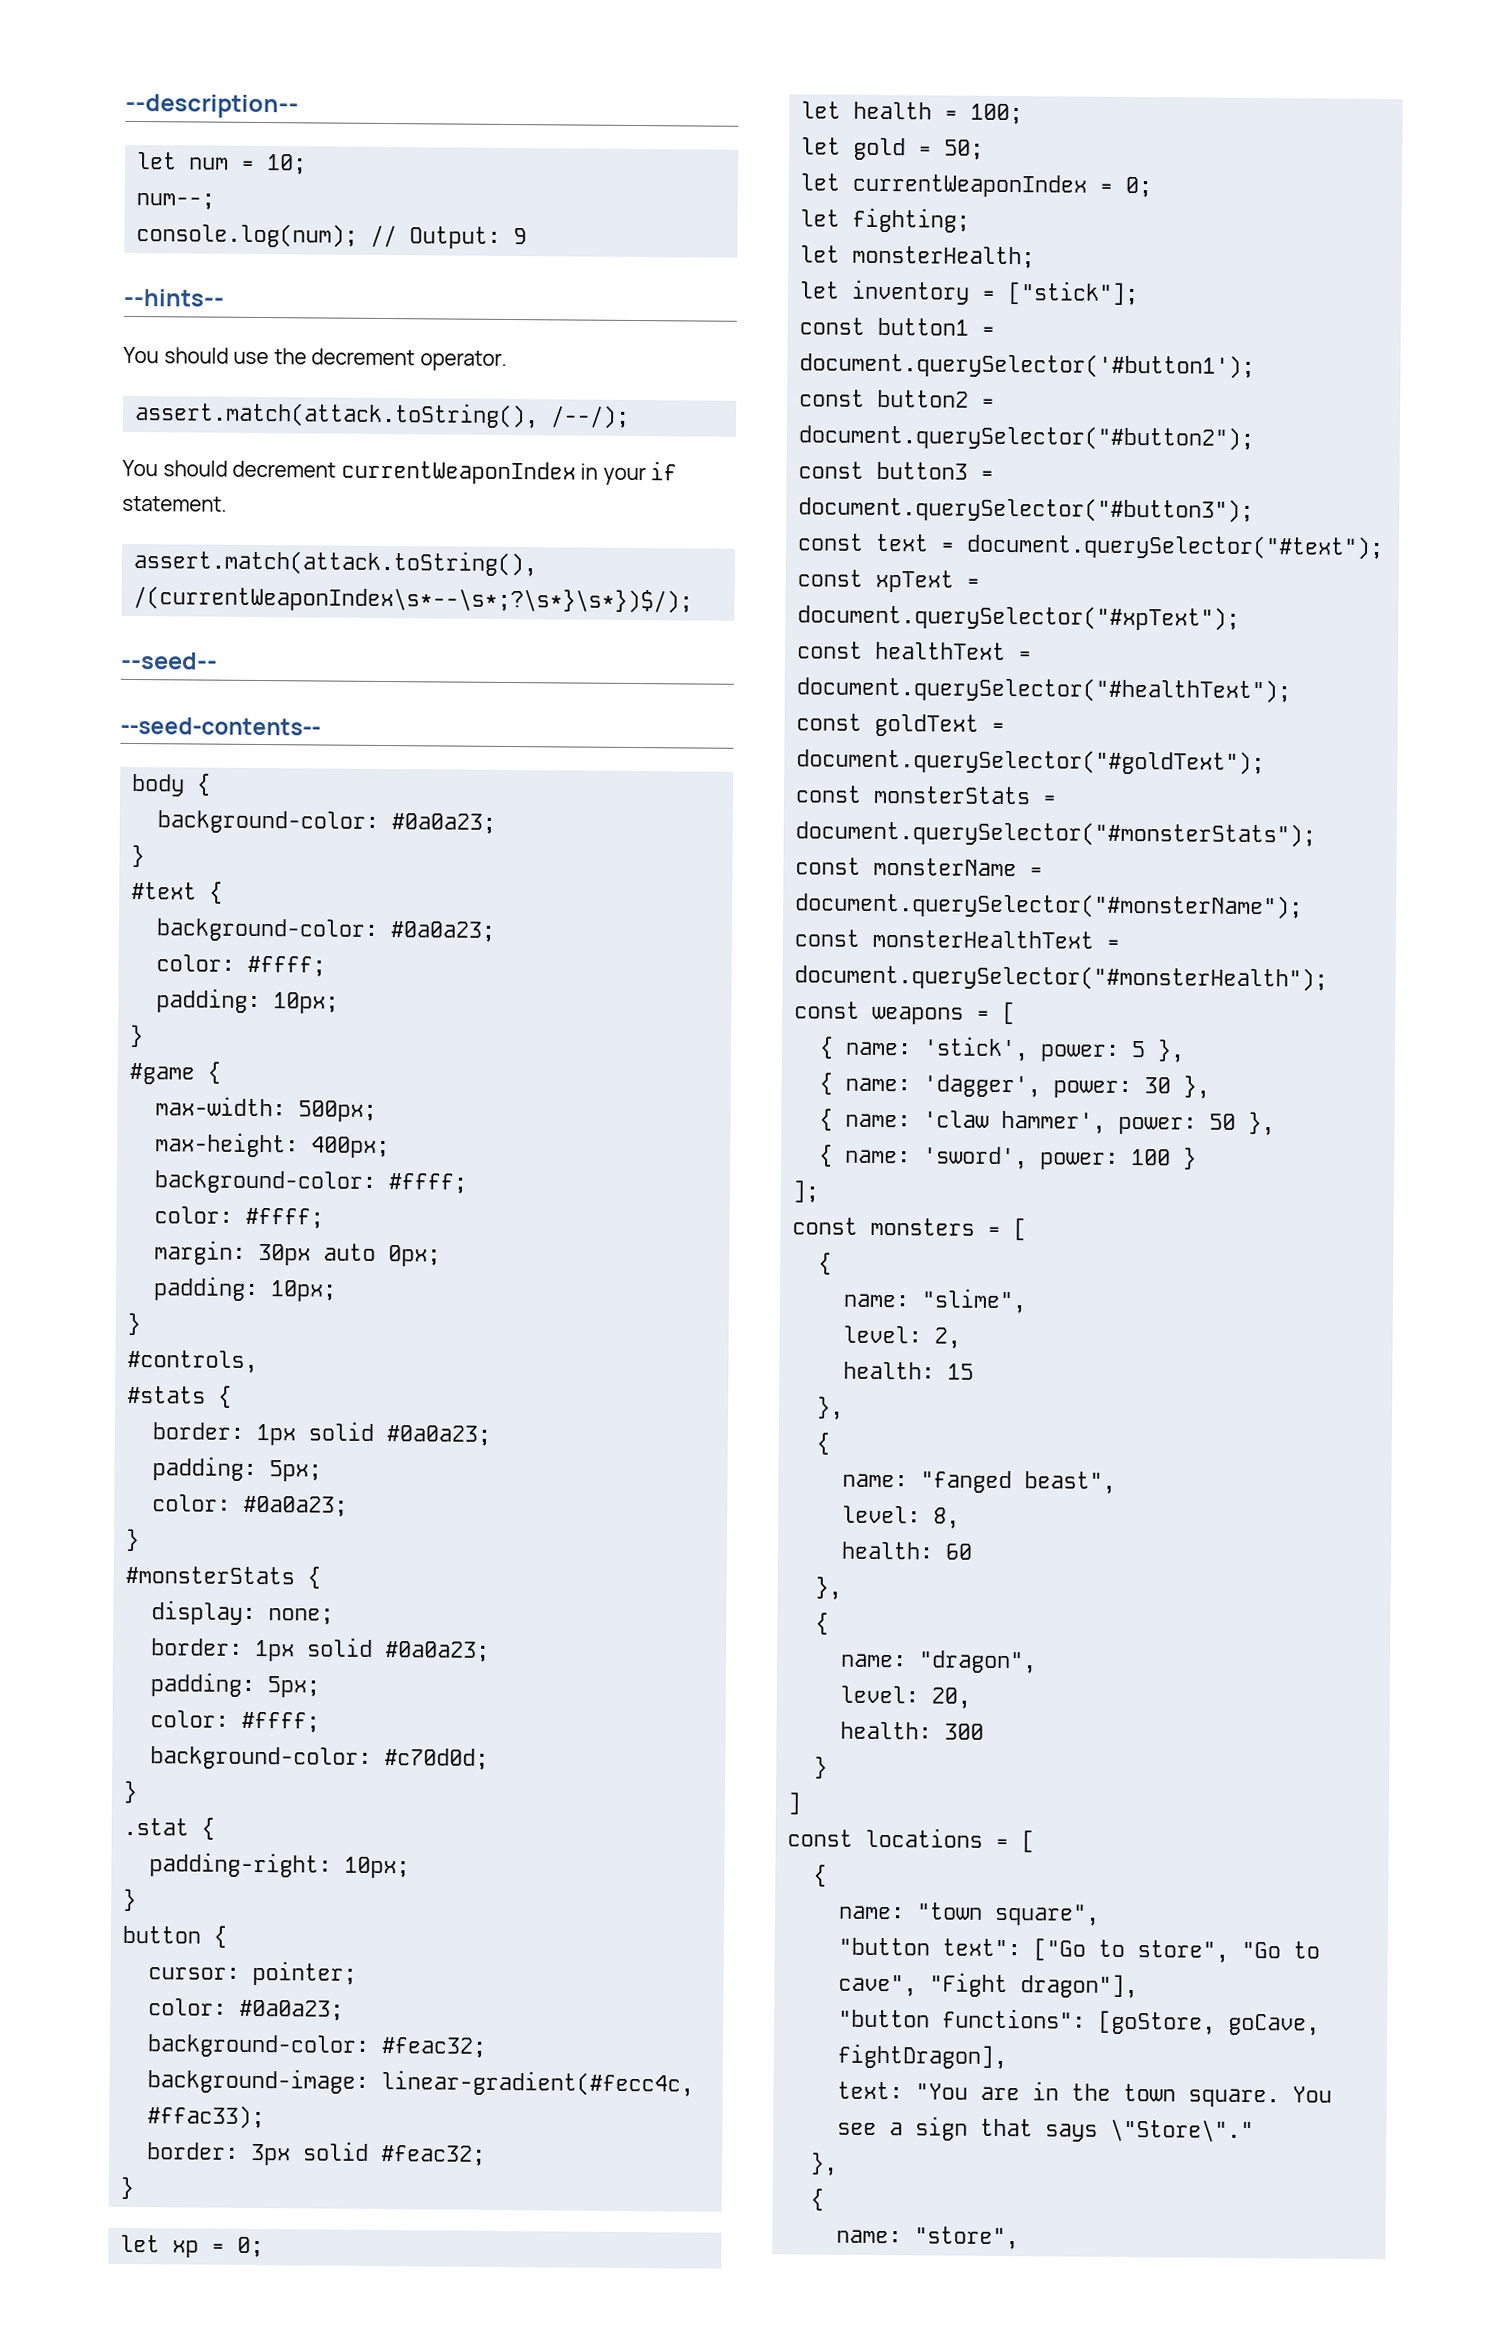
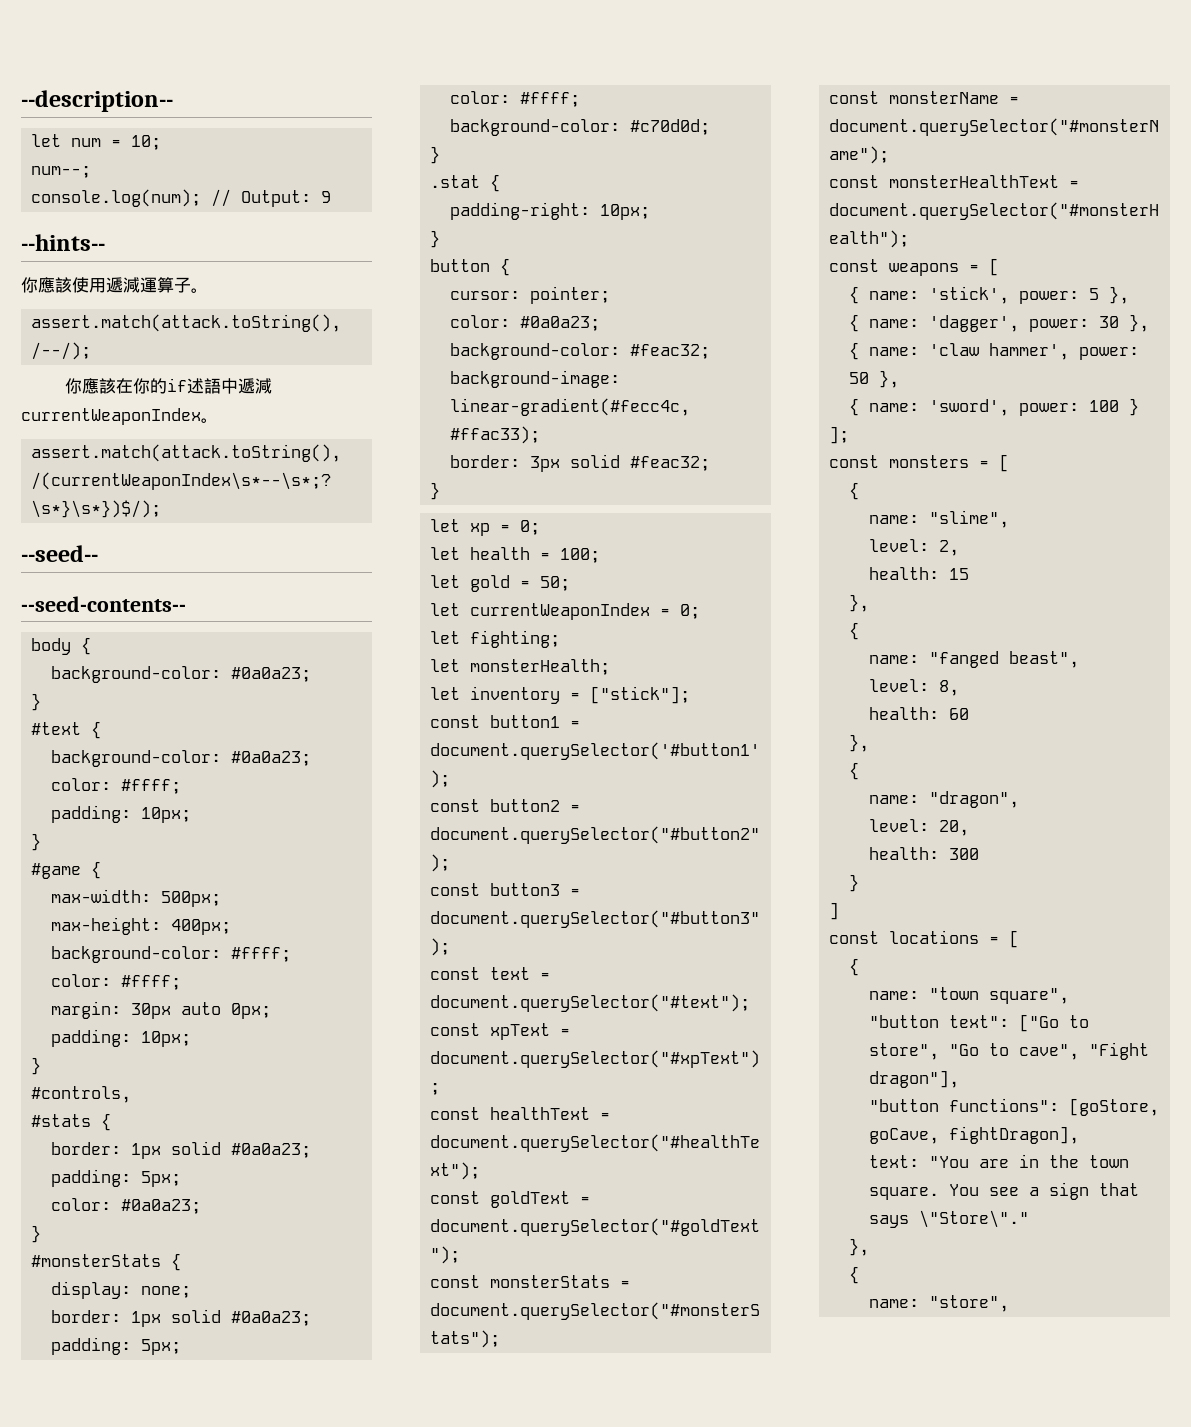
- You should use the decrement operator.
+ 你應該使用遞減運算子。
  assert.match(attack.toString(), /--/);
- You should decrement currentWeaponIndex in your if statement.
+ 你應該在你的if述語中遞減currentWeaponIndex。

